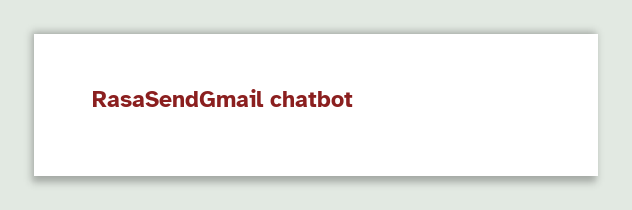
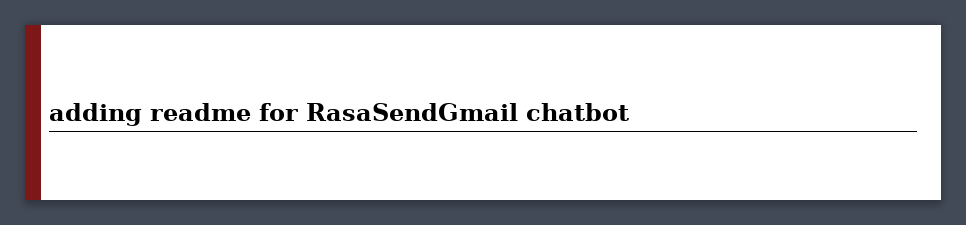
- RasaSendGmail chatbot
+ adding readme for RasaSendGmail chatbot

